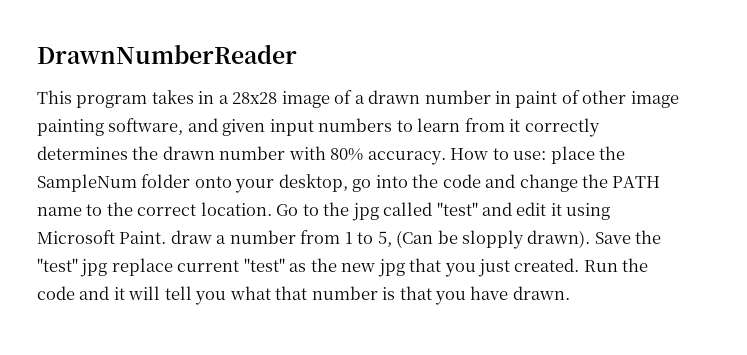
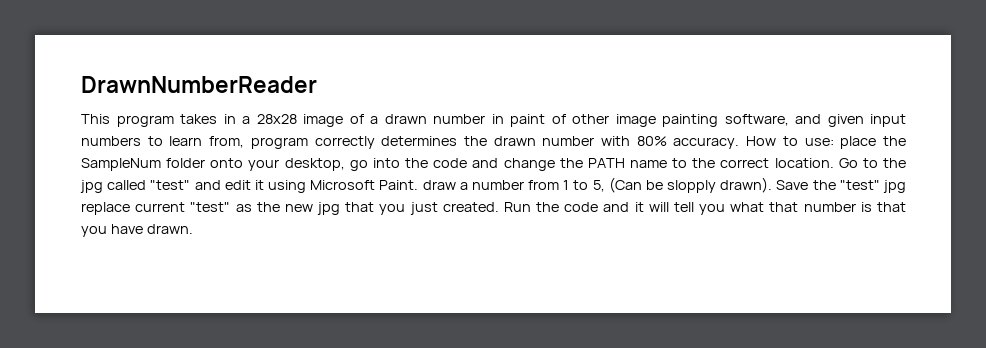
- This program takes in a 28x28 image of a drawn number in paint of other image painting software, and given input numbers to learn from it correctly determines the drawn number with 80% accuracy.
+ This program takes in a 28x28 image of a drawn number in paint of other image painting software, and given input numbers to learn from, program correctly determines the drawn number with 80% accuracy.

